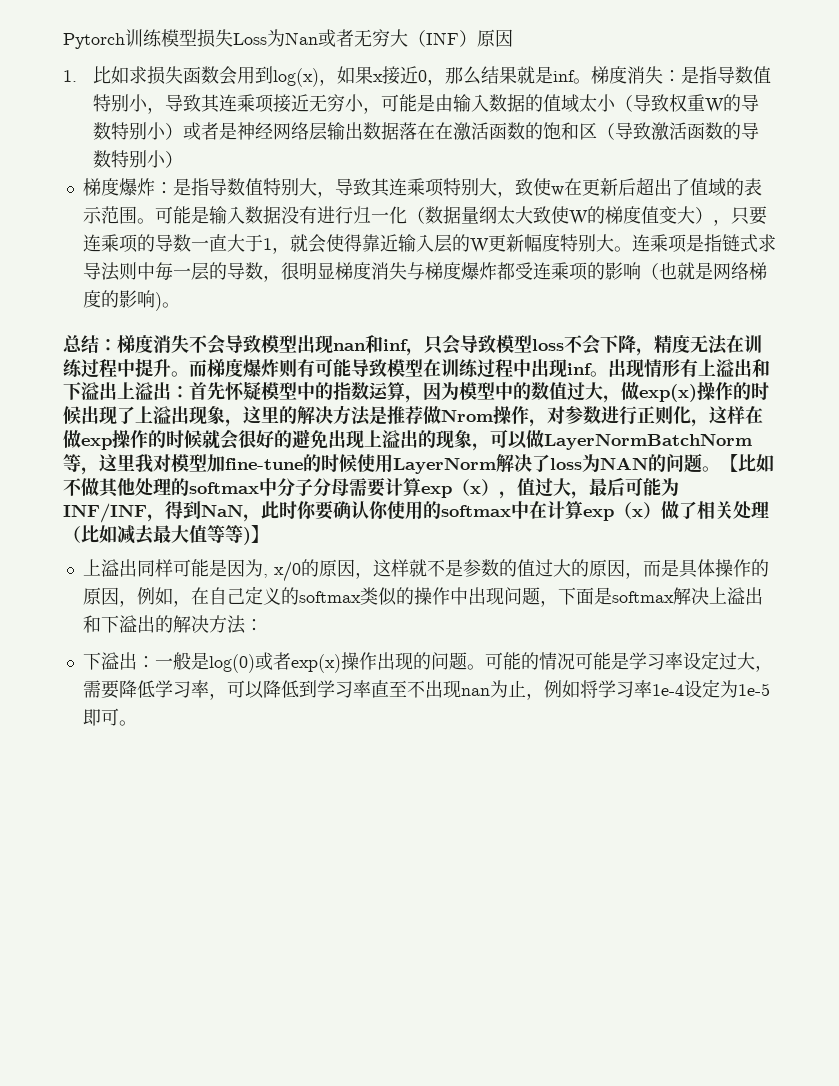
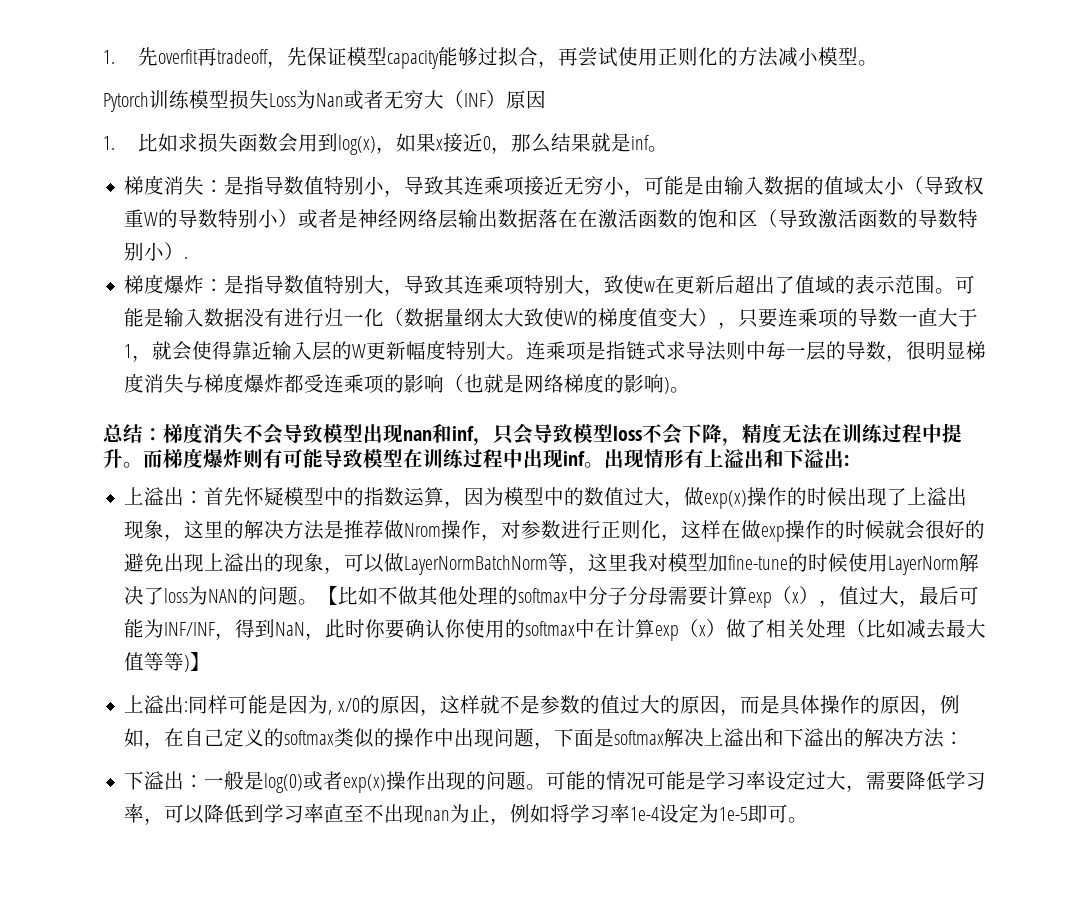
+ 1.先overfit再tradeoff，先保证模型capacity能够过拟合，再尝试使用正则化的方法减小模型。
- 1.比如求损失函数会用到log(x)，如果x接近0，那么结果就是inf。梯度消失：
+ 1.比如求损失函数会用到log(x)，如果x接近0，那么结果就是inf。
+ 梯度消失：
- 是指导数值特别小，导致其连乘项接近无穷小，可能是由输入数据的值域太小（导致权重W的导数特别小）或者是神经网络层输出数据落在在激活函数的饱和区（导致激活函数的导数特别小）
+ 是指导数值特别小，导致其连乘项接近无穷小，可能是由输入数据的值域太小（导致权重W的导数特别小）或者是神经网络层输出数据落在在激活函数的饱和区（导致激活函数的导数特别小）.
- 出现情形有上溢出和下溢出上溢出：
+ 出现情形有上溢出和下溢出:
+ 上溢出：
- 上溢出同样可能是因为, x/0的原因，这样就不是参数的值过大的原因，而是具体操作的原因，例如，在自己定义的softmax类似的操作中出现问题，下面是softmax解决上溢出和下溢出的解决方法：
+ 上溢出:同样可能是因为, x/0的原因，这样就不是参数的值过大的原因，而是具体操作的原因，例如，在自己定义的softmax类似的操作中出现问题，下面是softmax解决上溢出和下溢出的解决方法：

